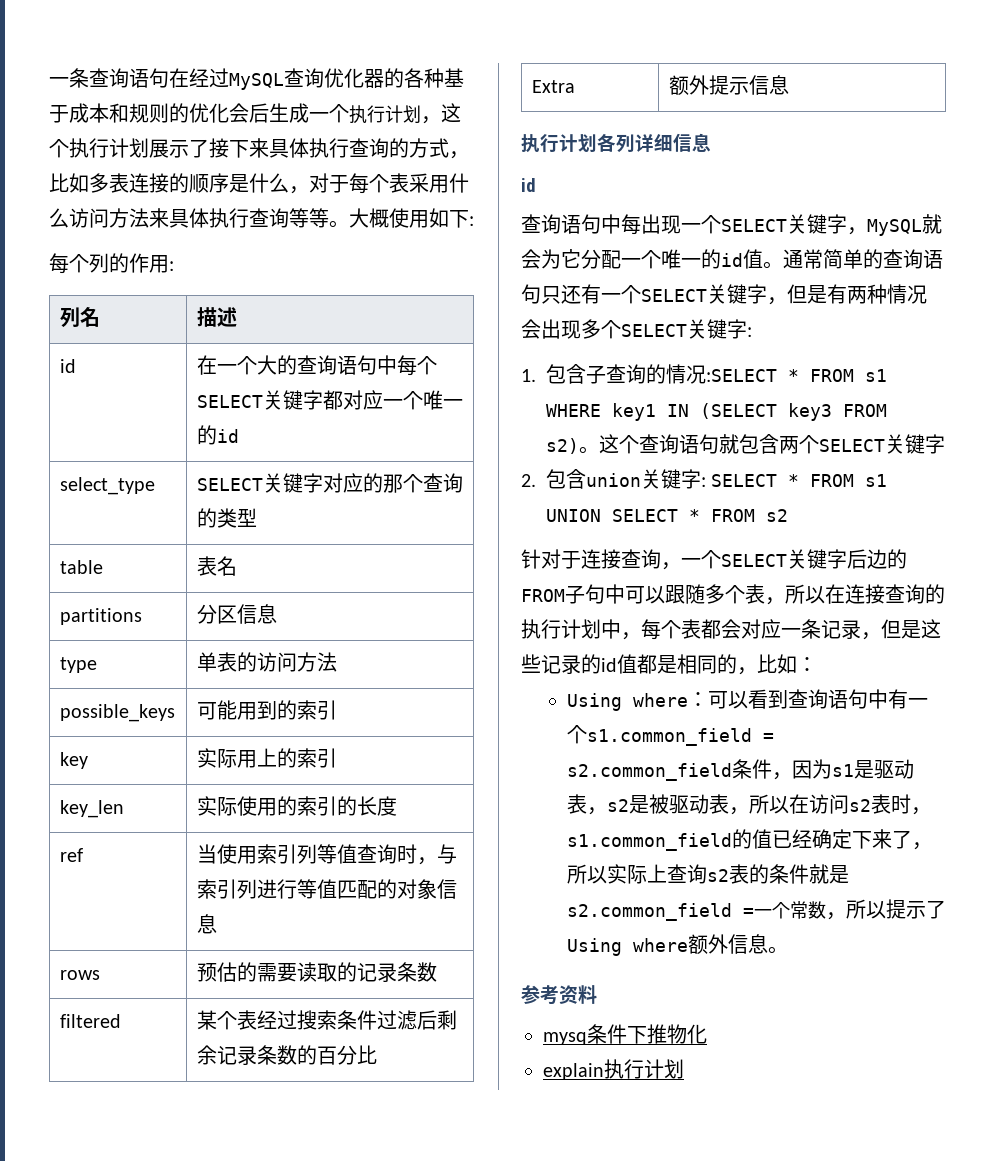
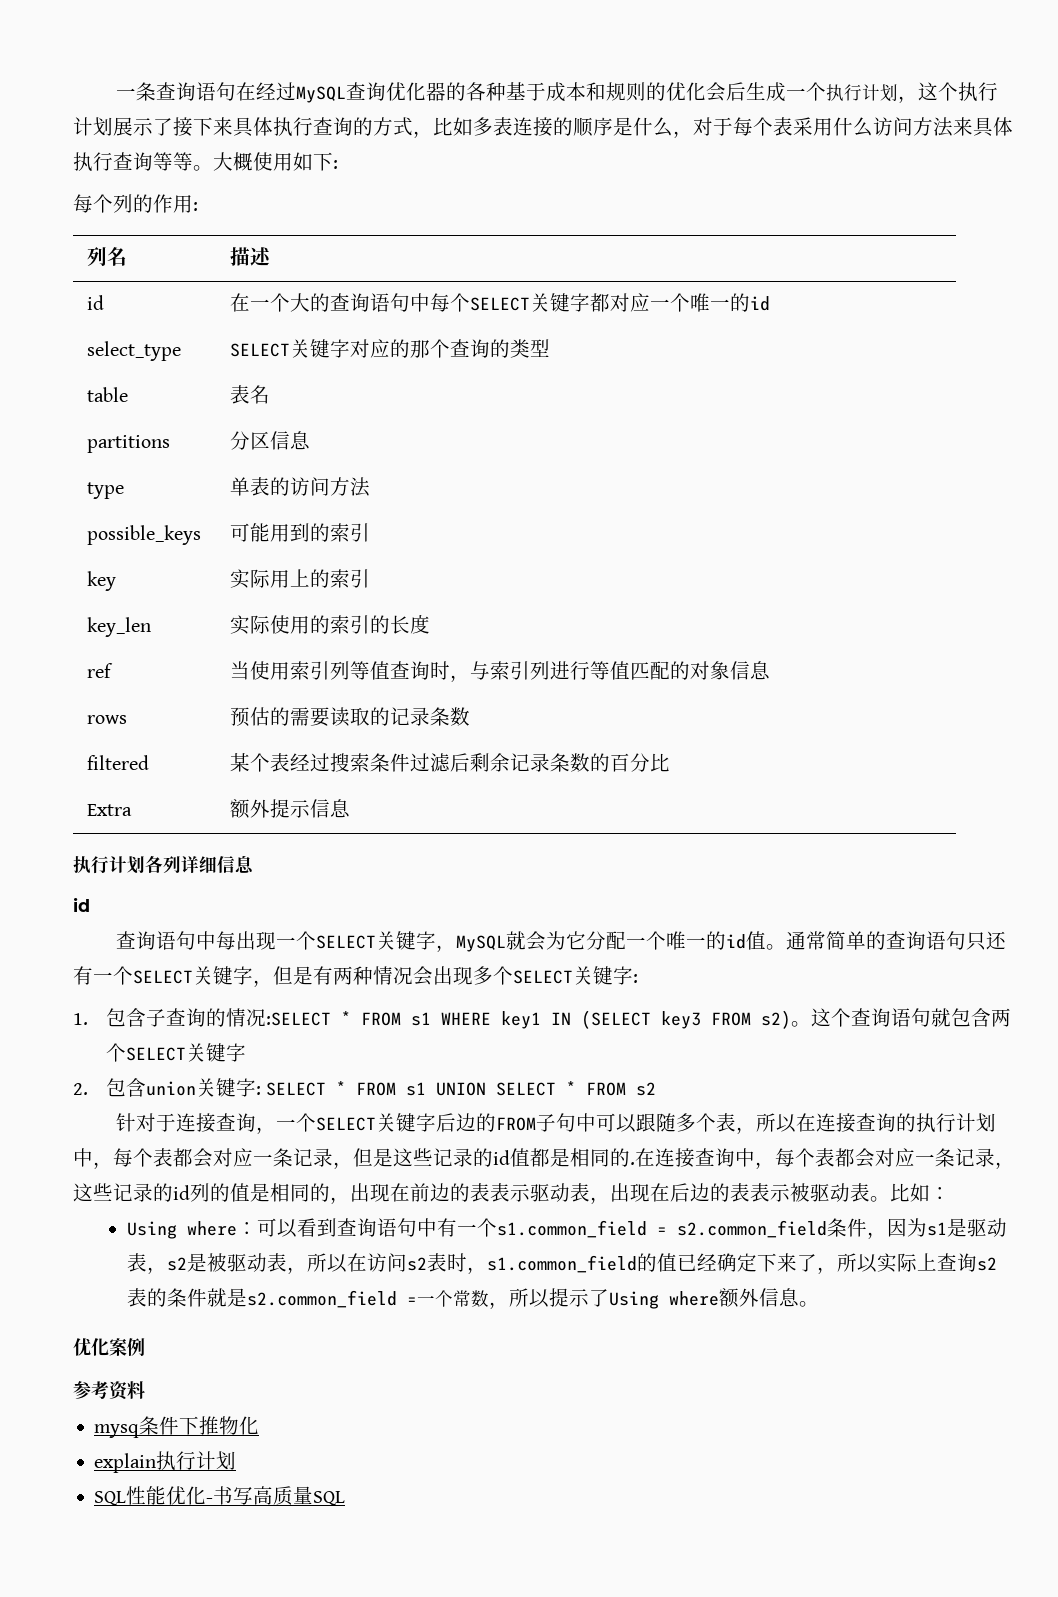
- 针对于连接查询，一个SELECT关键字后边的FROM子句中可以跟随多个表，所以在连接查询的执行计划中，每个表都会对应一条记录，但是这些记录的id值都是相同的，比如：
+ 针对于连接查询，一个SELECT关键字后边的FROM子句中可以跟随多个表，所以在连接查询的执行计划中，每个表都会对应一条记录，但是这些记录的id值都是相同的.在连接查询中，每个表都会对应一条记录，这些记录的id列的值是相同的，出现在前边的表表示驱动表，出现在后边的表表示被驱动表。比如：
+ 优化案例
+ SQL性能优化-书写高质量SQL

